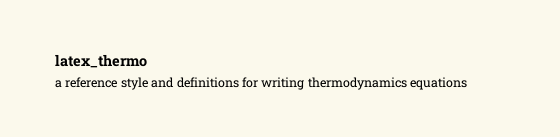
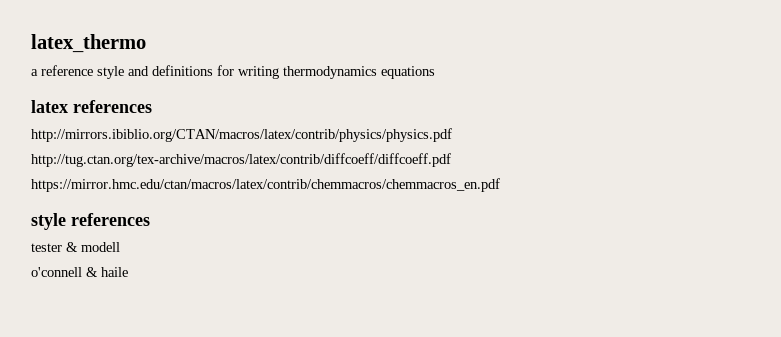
+ latex references
+ http://mirrors.ibiblio.org/CTAN/macros/latex/contrib/physics/physics.pdf
+ http://tug.ctan.org/tex-archive/macros/latex/contrib/diffcoeff/diffcoeff.pdf
+ https://mirror.hmc.edu/ctan/macros/latex/contrib/chemmacros/chemmacros_en.pdf
+ style references
+ tester & modell
+ o'connell & haile

